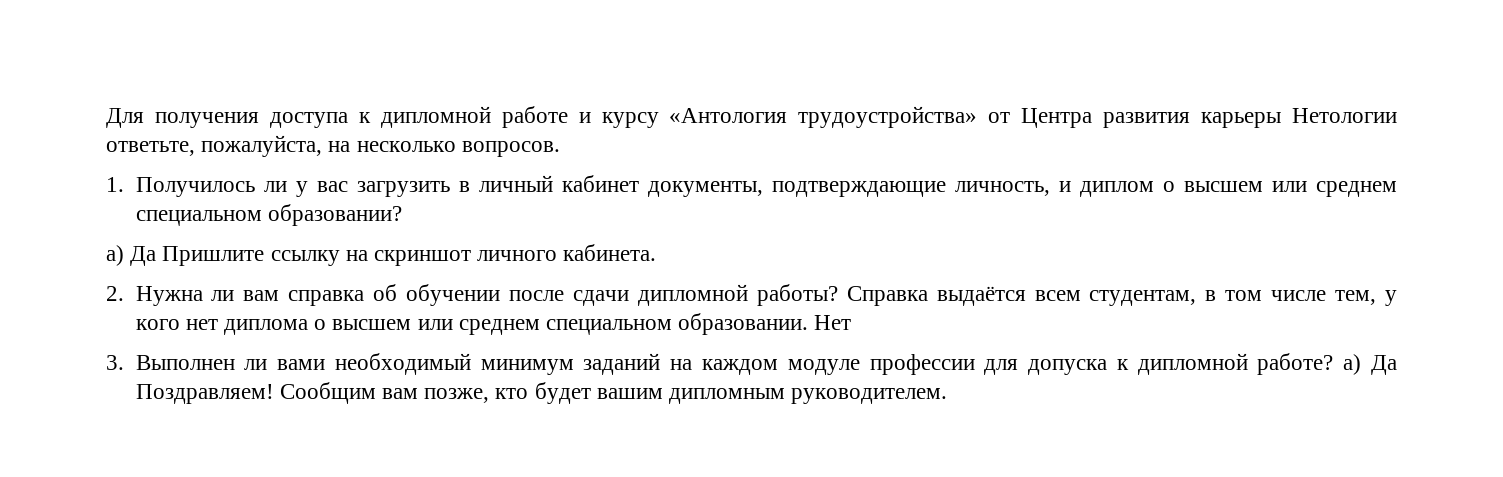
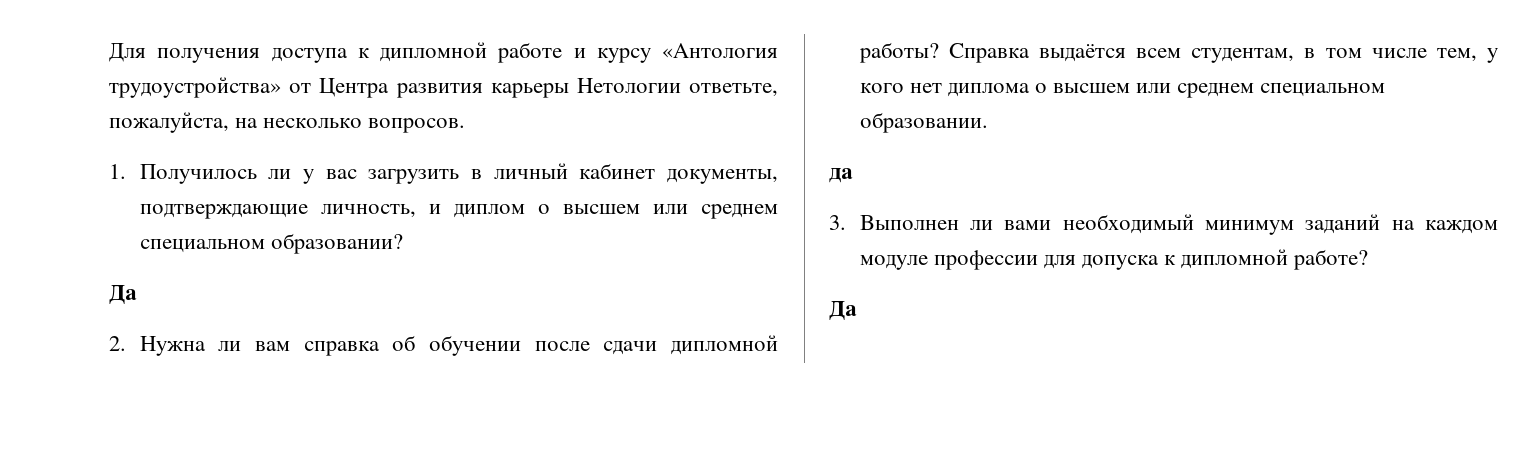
  1. Получилось ли у вас загрузить в личный кабинет документы, подтверждающие личность, и диплом о высшем или среднем специальном образовании?
- а) Да Пришлите ссылку на скриншот личного кабинета.
+ Да
- Справка выдаётся всем студентам, в том числе тем, у кого нет диплома о высшем или среднем специальном образовании. Нет
+ Справка выдаётся всем студентам, в том числе тем, у кого нет диплома о высшем или среднем специальном образовании.
+ да
- 3. Выполнен ли вами необходимый минимум заданий на каждом модуле профессии для допуска к дипломной работе? а) Да Поздравляем! Сообщим вам позже, кто будет вашим дипломным руководителем.
+ 3. Выполнен ли вами необходимый минимум заданий на каждом модуле профессии для допуска к дипломной работе?
+ Да

